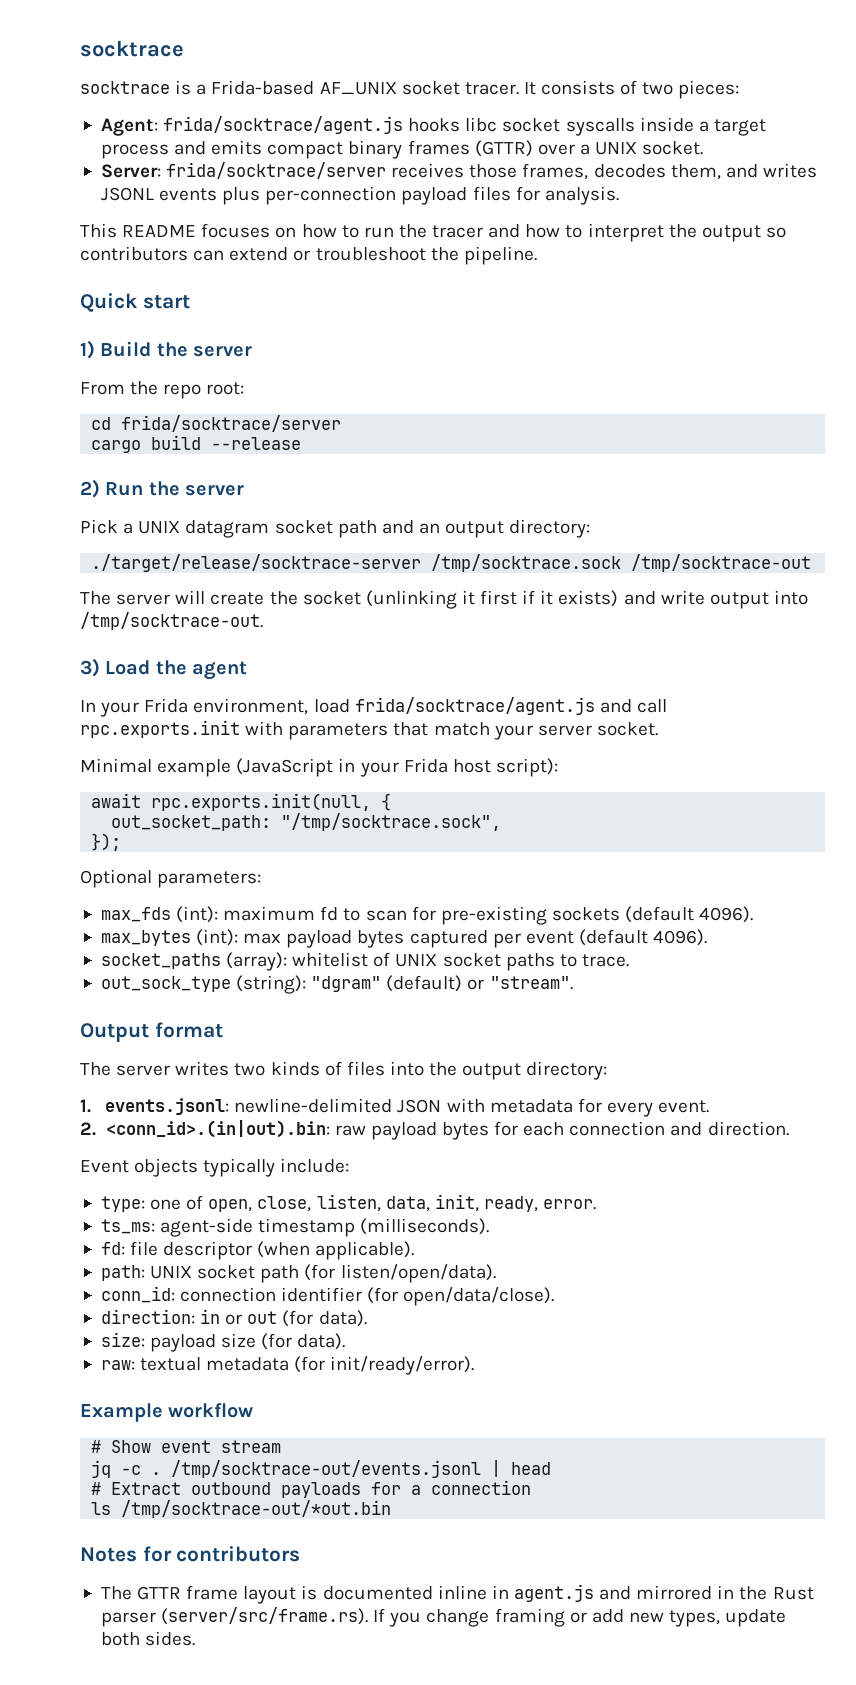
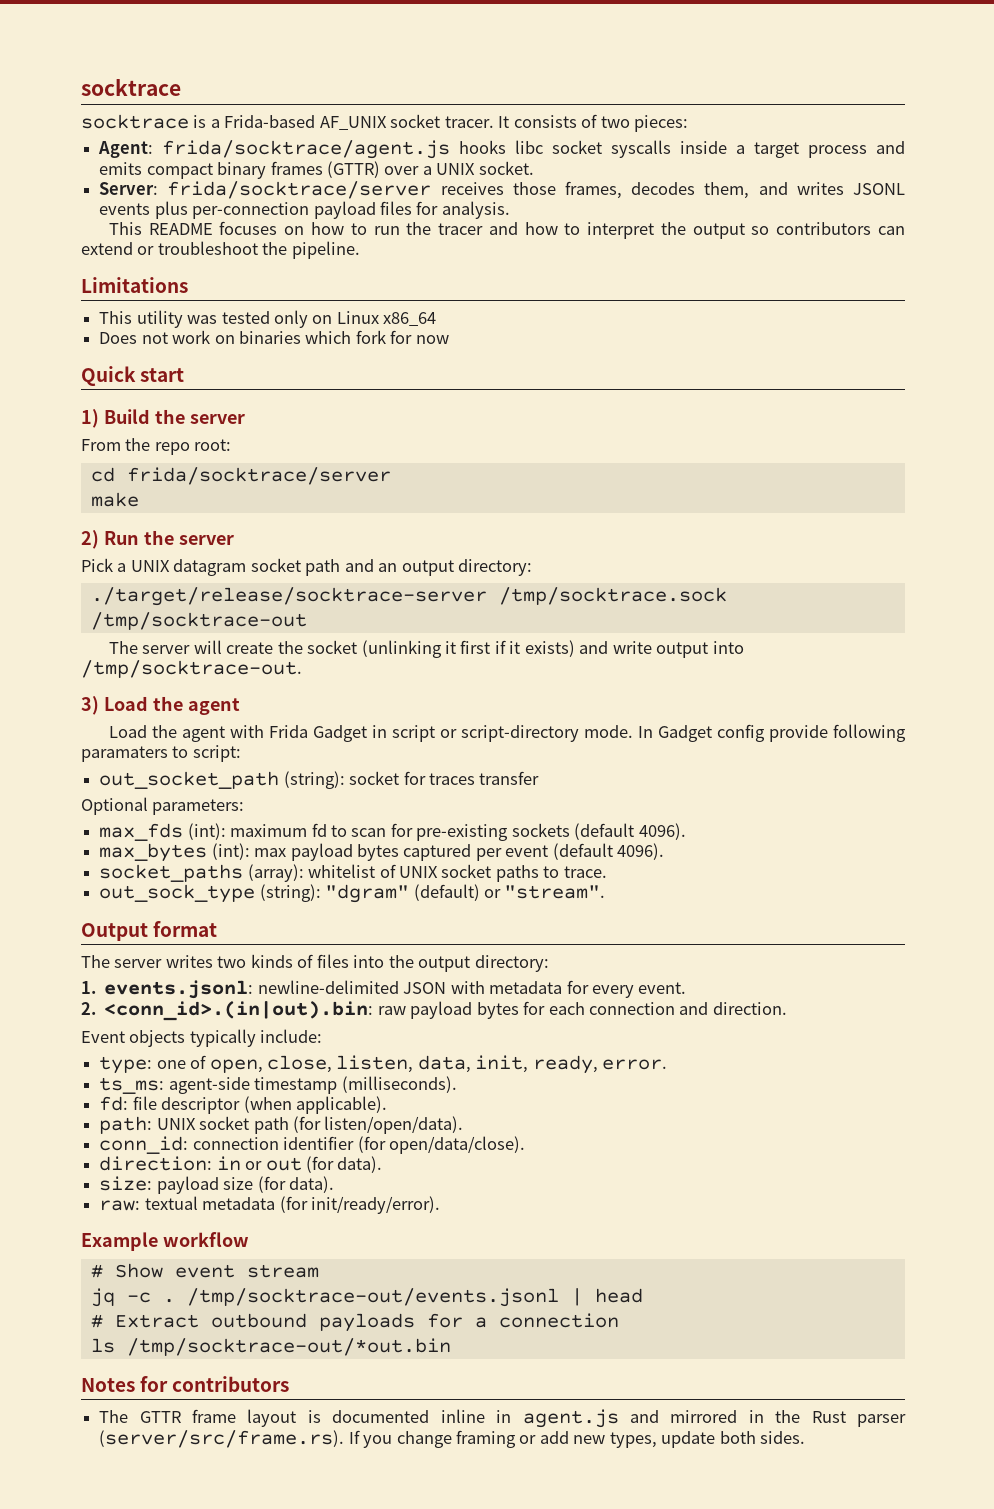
+ Limitations
+ This utility was tested only on Linux x86_64
+ Does not work on binaries which fork for now
- cargo build --release
+ make
- In your Frida environment, load frida/socktrace/agent.js and call rpc.exports.init with parameters that match your server socket.
- Minimal example (JavaScript in your Frida host script):
- await rpc.exports.init(null, {
- out_socket_path: "/tmp/socktrace.sock",
- });
+ Load the agent with Frida Gadget in script or script-directory mode. In Gadget config provide following paramaters to script:
+ out_socket_path (string): socket for traces transfer

